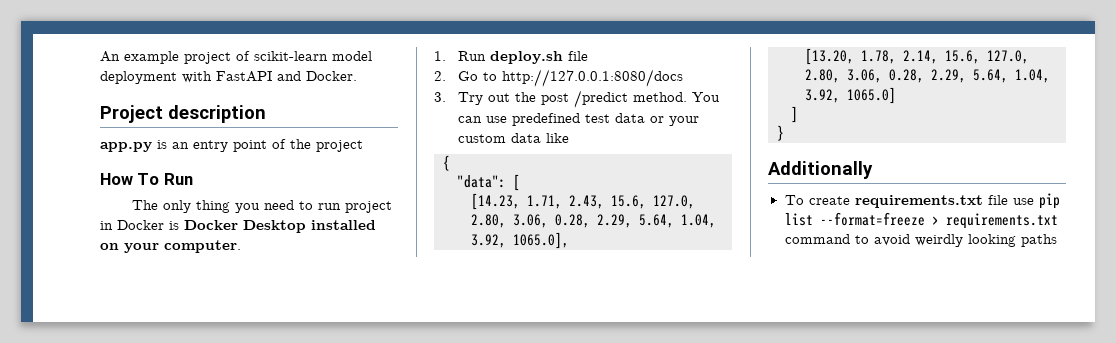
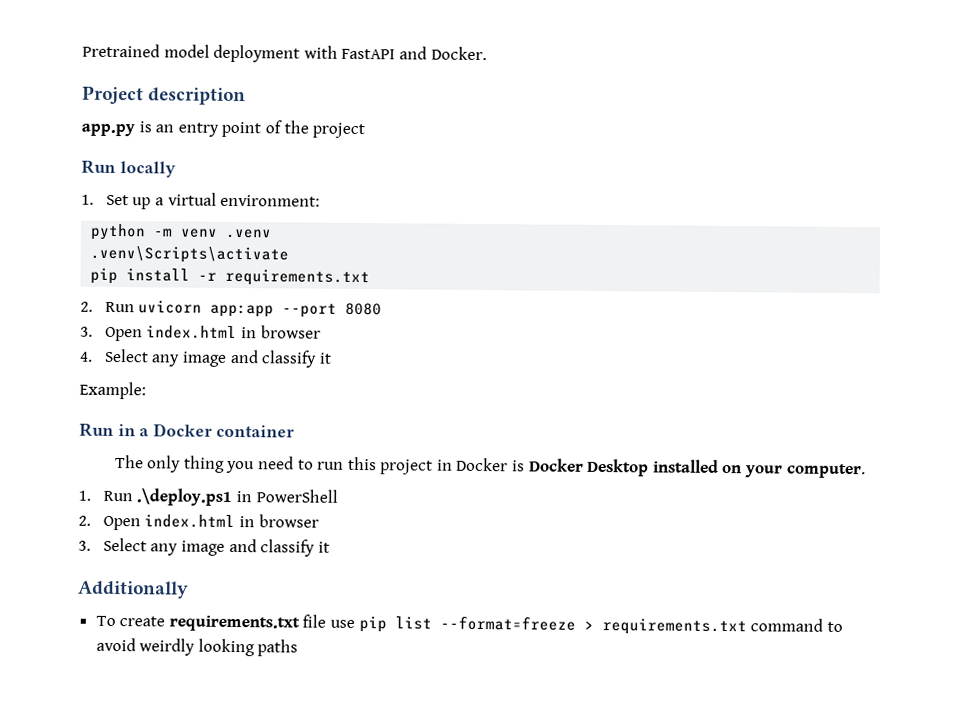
- An example project of scikit-learn model deployment with FastAPI and Docker.
+ Pretrained model deployment with FastAPI and Docker.
- How To Run
+ Run locally
+ 1. Set up a virtual environment:
+ python -m venv .venv
+ .venv\Scripts\activate
+ pip install -r requirements.txt
+ 2. Run uvicorn app:app --port 8080
+ 3. Open index.html in browser
+ 4. Select any image and classify it
+ Example:
+ Run in a Docker container
- The only thing you need to run project in Docker is Docker Desktop installed on your computer.
+ The only thing you need to run this project in Docker is Docker Desktop installed on your computer.
- 1. Run deploy.sh file
- 2. Go to http://127.0.0.1:8080/docs
- 3. Try out the post /predict method. You can use predefined test data or your custom data like
- {
- "data": [
- [14.23, 1.71, 2.43, 15.6, 127.0, 2.80, 3.06, 0.28, 2.29, 5.64, 1.04, 3.92, 1065.0],
- [13.20, 1.78, 2.14, 15.6, 127.0, 2.80, 3.06, 0.28, 2.29, 5.64, 1.04, 3.92, 1065.0]
- ]
- }
+ 1. Run .\deploy.ps1 in PowerShell
+ 2. Open index.html in browser
+ 3. Select any image and classify it

